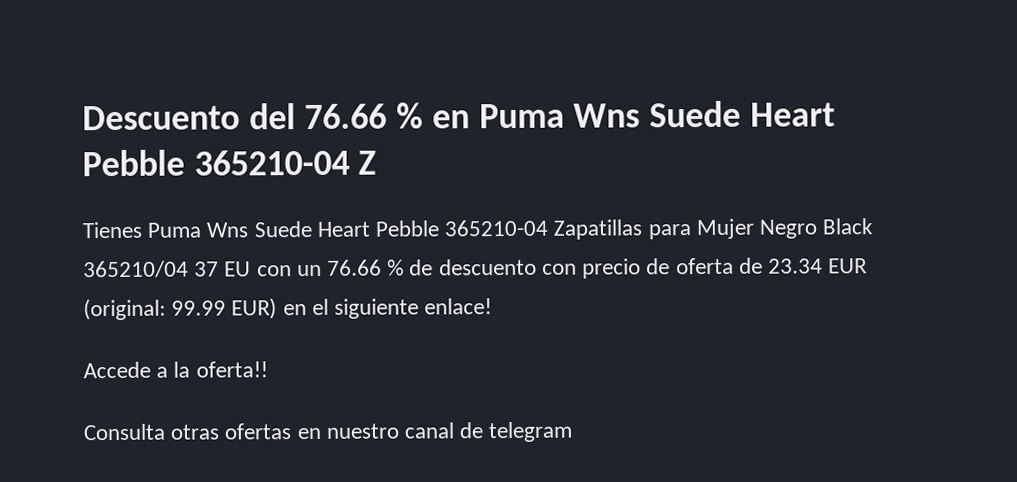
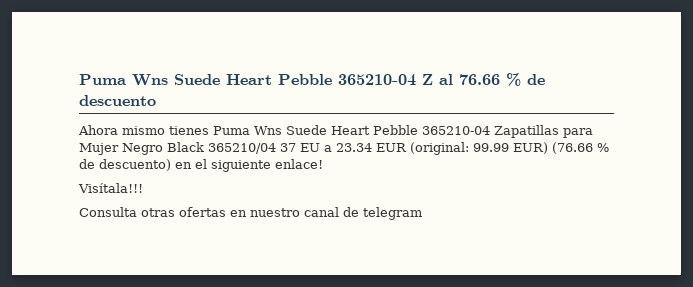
- Descuento del 76.66 % en Puma Wns Suede Heart Pebble 365210-04 Z
- Tienes Puma Wns Suede Heart Pebble 365210-04 Zapatillas para Mujer Negro Black 365210/04 37 EU con un 76.66 % de descuento con precio de oferta de 23.34 EUR (original: 99.99 EUR) en el siguiente enlace!
+ Puma Wns Suede Heart Pebble 365210-04 Z al 76.66 % de descuento
+ Ahora mismo tienes Puma Wns Suede Heart Pebble 365210-04 Zapatillas para Mujer Negro Black 365210/04 37 EU a 23.34 EUR (original: 99.99 EUR) (76.66 % de descuento) en el siguiente enlace!
- Accede a la oferta!!
+ Visítala!!!

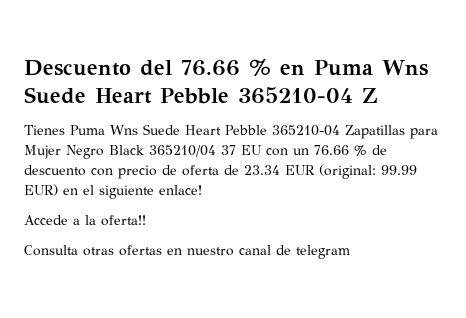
- Puma Wns Suede Heart Pebble 365210-04 Z al 76.66 % de descuento
- Ahora mismo tienes Puma Wns Suede Heart Pebble 365210-04 Zapatillas para Mujer Negro Black 365210/04 37 EU a 23.34 EUR (original: 99.99 EUR) (76.66 % de descuento) en el siguiente enlace!
+ Descuento del 76.66 % en Puma Wns Suede Heart Pebble 365210-04 Z
+ Tienes Puma Wns Suede Heart Pebble 365210-04 Zapatillas para Mujer Negro Black 365210/04 37 EU con un 76.66 % de descuento con precio de oferta de 23.34 EUR (original: 99.99 EUR) en el siguiente enlace!
- Visítala!!!
+ Accede a la oferta!!

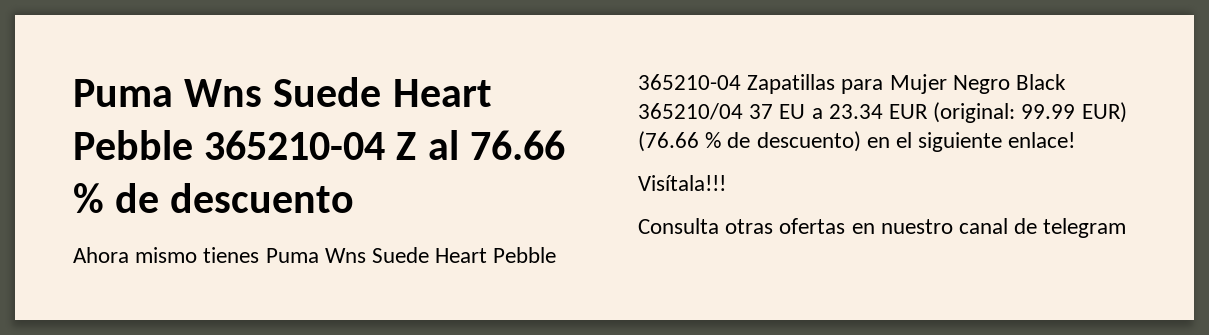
- Descuento del 76.66 % en Puma Wns Suede Heart Pebble 365210-04 Z
- Tienes Puma Wns Suede Heart Pebble 365210-04 Zapatillas para Mujer Negro Black 365210/04 37 EU con un 76.66 % de descuento con precio de oferta de 23.34 EUR (original: 99.99 EUR) en el siguiente enlace!
+ Puma Wns Suede Heart Pebble 365210-04 Z al 76.66 % de descuento
+ Ahora mismo tienes Puma Wns Suede Heart Pebble 365210-04 Zapatillas para Mujer Negro Black 365210/04 37 EU a 23.34 EUR (original: 99.99 EUR) (76.66 % de descuento) en el siguiente enlace!
- Accede a la oferta!!
+ Visítala!!!

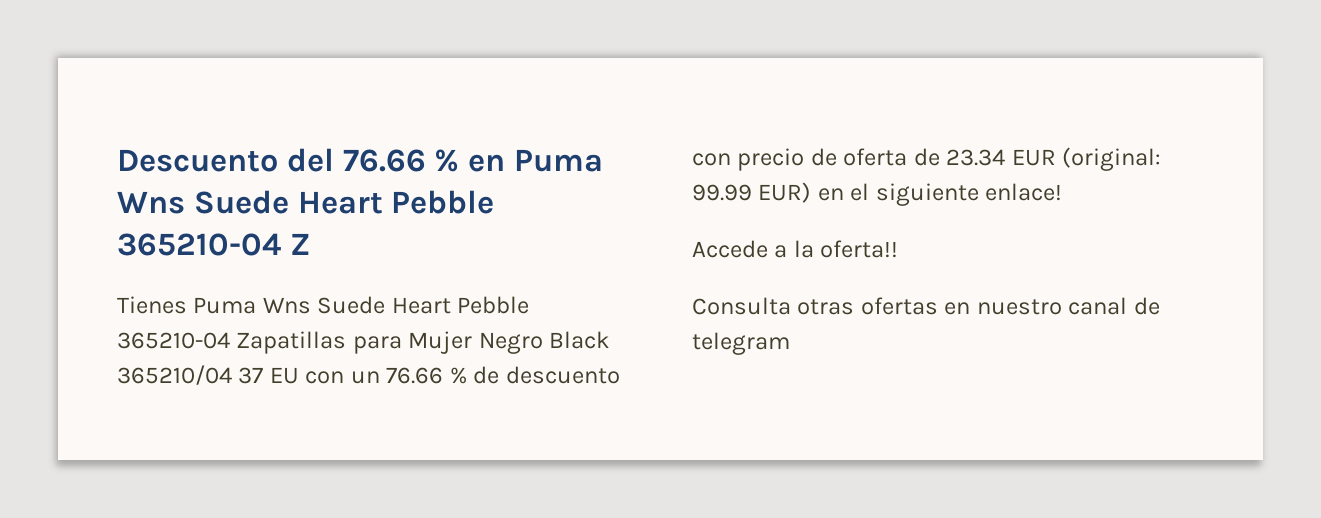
- Puma Wns Suede Heart Pebble 365210-04 Z al 76.66 % de descuento
- Ahora mismo tienes Puma Wns Suede Heart Pebble 365210-04 Zapatillas para Mujer Negro Black 365210/04 37 EU a 23.34 EUR (original: 99.99 EUR) (76.66 % de descuento) en el siguiente enlace!
+ Descuento del 76.66 % en Puma Wns Suede Heart Pebble 365210-04 Z
+ Tienes Puma Wns Suede Heart Pebble 365210-04 Zapatillas para Mujer Negro Black 365210/04 37 EU con un 76.66 % de descuento con precio de oferta de 23.34 EUR (original: 99.99 EUR) en el siguiente enlace!
- Visítala!!!
+ Accede a la oferta!!

